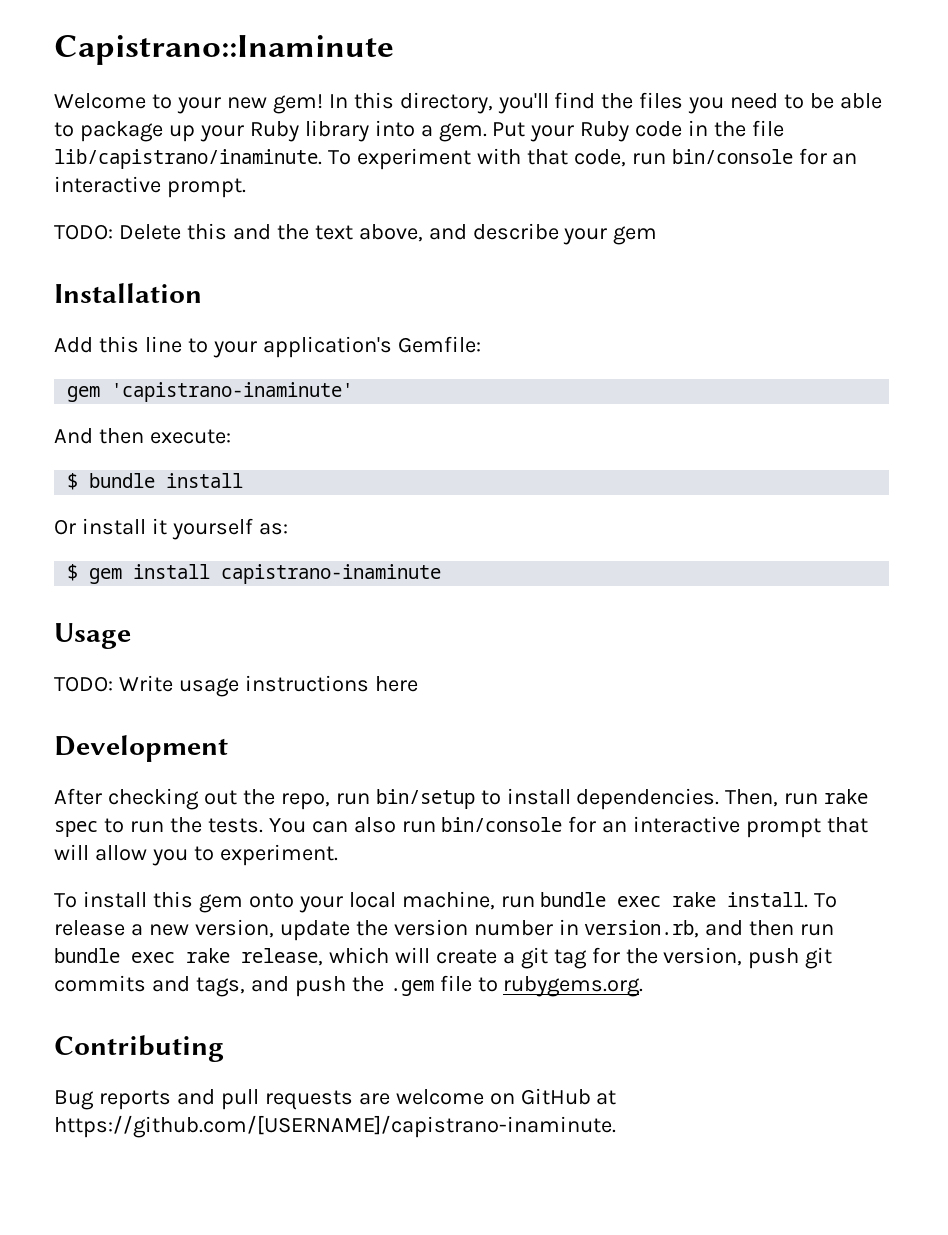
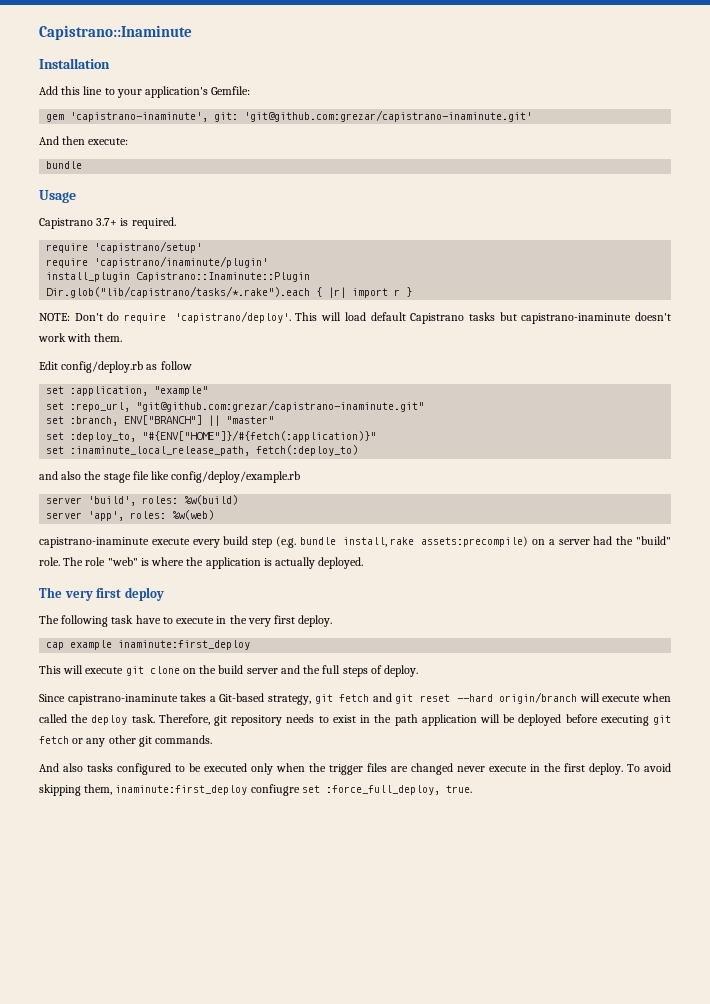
- Welcome to your new gem! In this directory, you'll find the files you need to be able to package up your Ruby library into a gem. Put your Ruby code in the file lib/capistrano/inaminute. To experiment with that code, run bin/console for an interactive prompt.
- TODO: Delete this and the text above, and describe your gem
- gem 'capistrano-inaminute'
+ gem 'capistrano-inaminute', git: 'git@github.com:grezar/capistrano-inaminute.git'
  And then execute:
- $ bundle install
- Or install it yourself as:
- $ gem install capistrano-inaminute
+ bundle
  Usage
- TODO: Write usage instructions here
- Development
- After checking out the repo, run bin/setup to install dependencies. Then, run rake spec to run the tests. You can also run bin/console for an interactive prompt that will allow you to experiment.
- To install this gem onto your local machine, run bundle exec rake install. To release a new version, update the version number in version.rb, and then run bundle exec rake release, which will create a git tag for the version, push git commits and tags, and push the .gem file to rubygems.org.
- Contributing
- Bug reports and pull requests are welcome on GitHub at https://github.com/[USERNAME]/capistrano-inaminute.
+ Capistrano 3.7+ is required.
+ require 'capistrano/setup'
+ require 'capistrano/inaminute/plugin'
+ install_plugin Capistrano::Inaminute::Plugin
+ Dir.glob("lib/capistrano/tasks/*.rake").each { |r| import r }
+ NOTE: Don't do require 'capistrano/deploy'. This will load default Capistrano tasks but capistrano-inaminute doesn't work with them.
+ Edit config/deploy.rb as follow
+ set :application, "example"
+ set :repo_url, "git@github.com:grezar/capistrano-inaminute.git"
+ set :branch, ENV["BRANCH"] || "master"
+ set :deploy_to, "#{ENV["HOME"]}/#{fetch(:application)}"
+ set :inaminute_local_release_path, fetch(:deploy_to)
+ and also the stage file like config/deploy/example.rb
+ server 'build', roles: %w(build)
+ server 'app', roles: %w(web)
+ capistrano-inaminute execute every build step (e.g. bundle install, rake assets:precompile) on a server had the "build" role. The role "web" is where the application is actually deployed.
+ The very first deploy
+ The following task have to execute in the very first deploy.
+ cap example inaminute:first_deploy
+ This will execute git clone on the build server and the full steps of deploy.
+ Since capistrano-inaminute takes a Git-based strategy, git fetch and git reset --hard origin/branch will execute when called the deploy task. Therefore, git repository needs to exist in the path application will be deployed before executing git fetch or any other git commands.
+ And also tasks configured to be executed only when the trigger files are changed never execute in the first deploy. To avoid skipping them, inaminute:first_deploy confiugre set :force_full_deploy, true.

